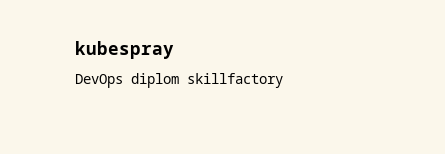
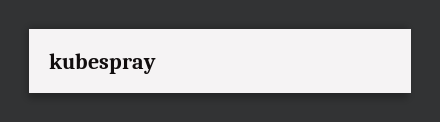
- DevOps diplom skillfactory

